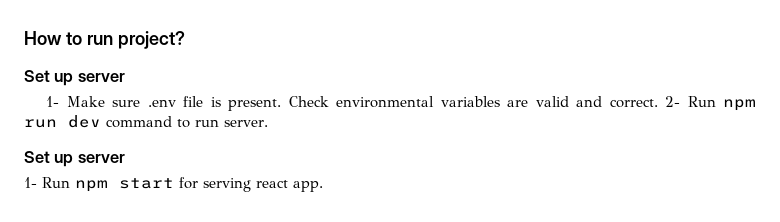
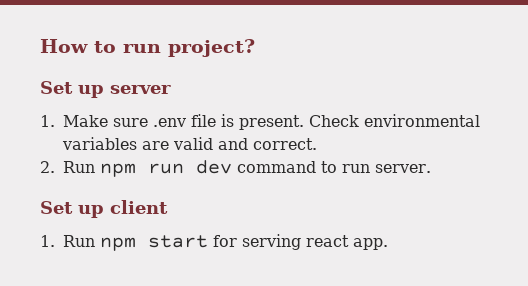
- 1- Make sure .env file is present.
+ 1. Make sure .env file is present.
- Check environmental variables are valid and correct. 2- Run npm run dev command to run server.
- Set up server
- 1- Run npm start for serving react app.
+ Check environmental variables are valid and correct.
+ 2. Run npm run dev command to run server.
+ Set up client
+ 1. Run npm start for serving react app.

